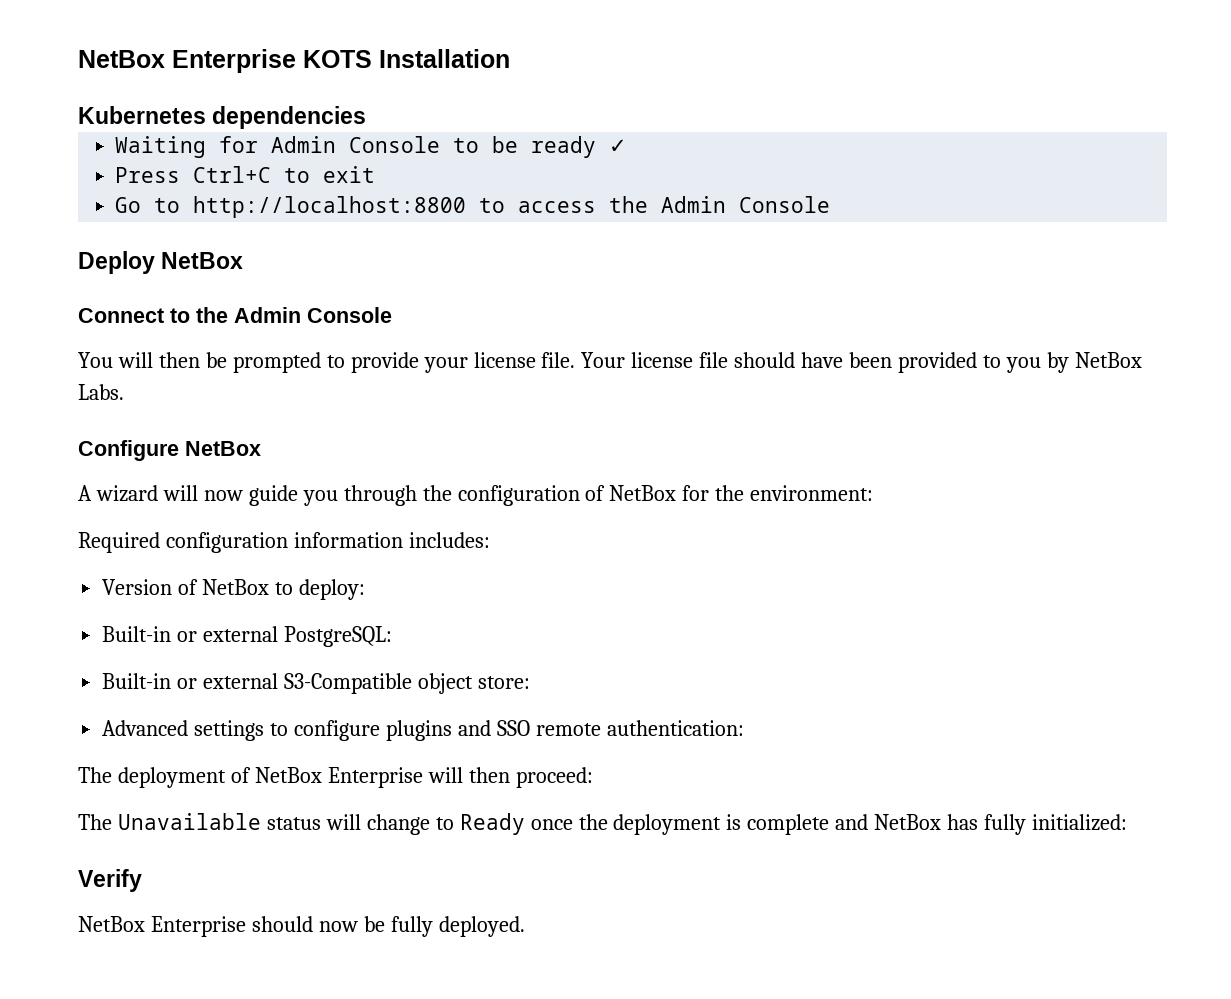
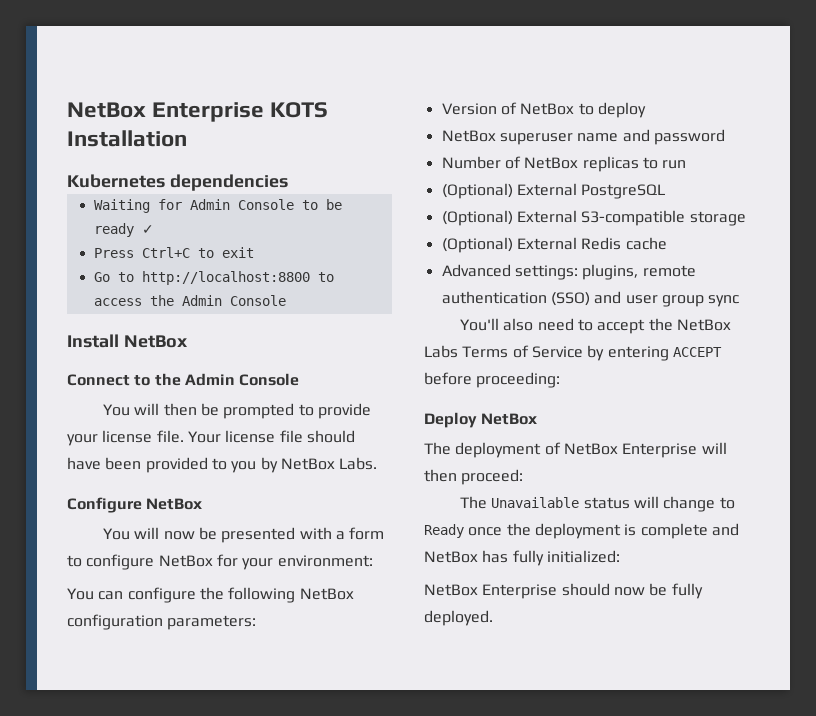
- Deploy NetBox
+ Install NetBox
- A wizard will now guide you through the configuration of NetBox for the environment:
+ You will now be presented with a form to configure NetBox for your environment:
- Required configuration information includes:
- Version of NetBox to deploy:
- Built-in or external PostgreSQL:
- Built-in or external S3-Compatible object store:
- Advanced settings to configure plugins and SSO remote authentication:
+ You can configure the following NetBox configuration parameters:
+ Version of NetBox to deploy
+ NetBox superuser name and password
+ Number of NetBox replicas to run
+ (Optional) External PostgreSQL
+ (Optional) External S3-compatible storage
+ (Optional) External Redis cache
+ Advanced settings: plugins, remote authentication (SSO) and user group sync
+ You'll also need to accept the NetBox Labs Terms of Service by entering ACCEPT before proceeding:
+ Deploy NetBox
- Verify

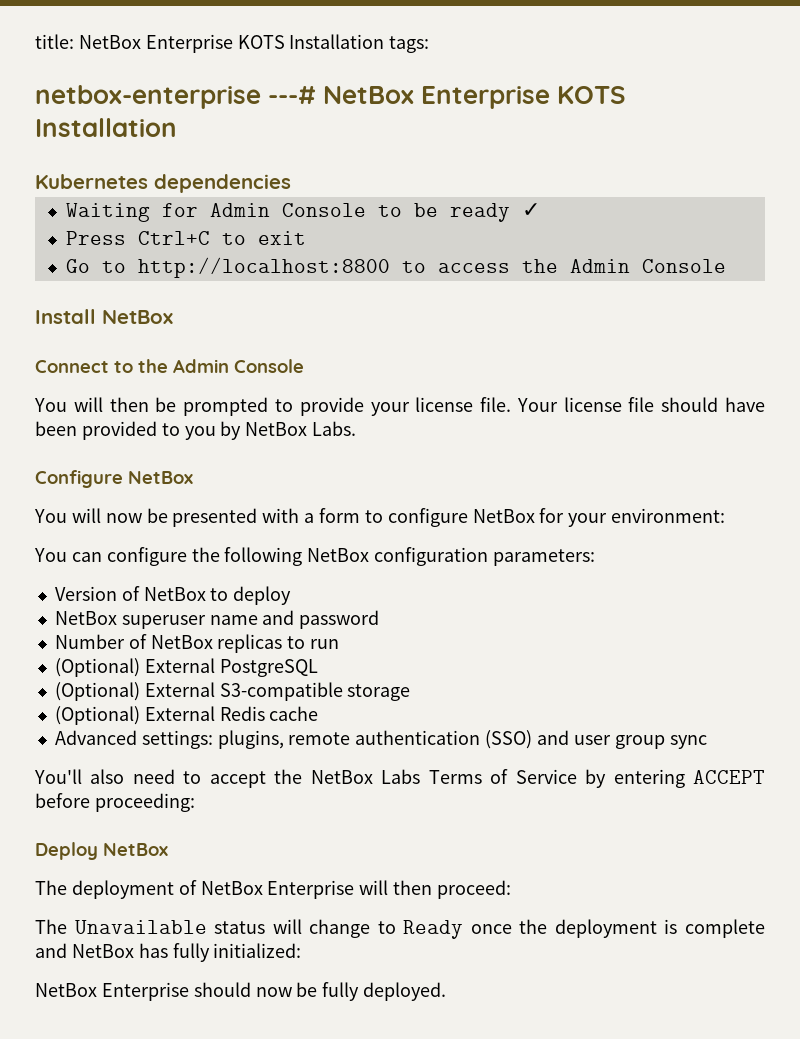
- NetBox Enterprise KOTS Installation
+ title: NetBox Enterprise KOTS Installation tags:
+ netbox-enterprise ---# NetBox Enterprise KOTS Installation

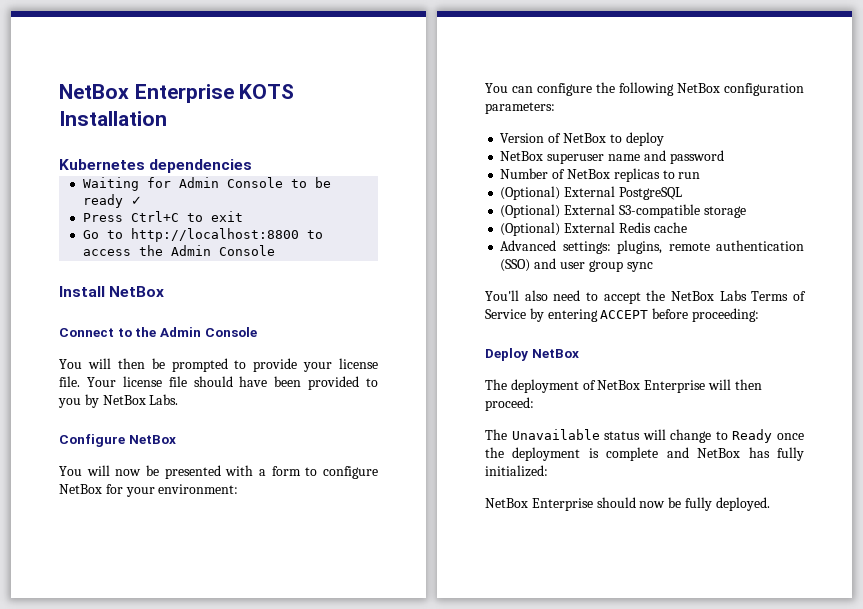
- title: NetBox Enterprise KOTS Installation tags:
- netbox-enterprise ---# NetBox Enterprise KOTS Installation
+ NetBox Enterprise KOTS Installation

